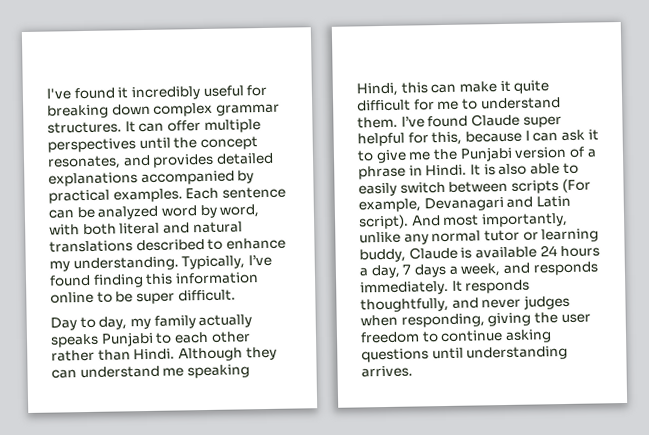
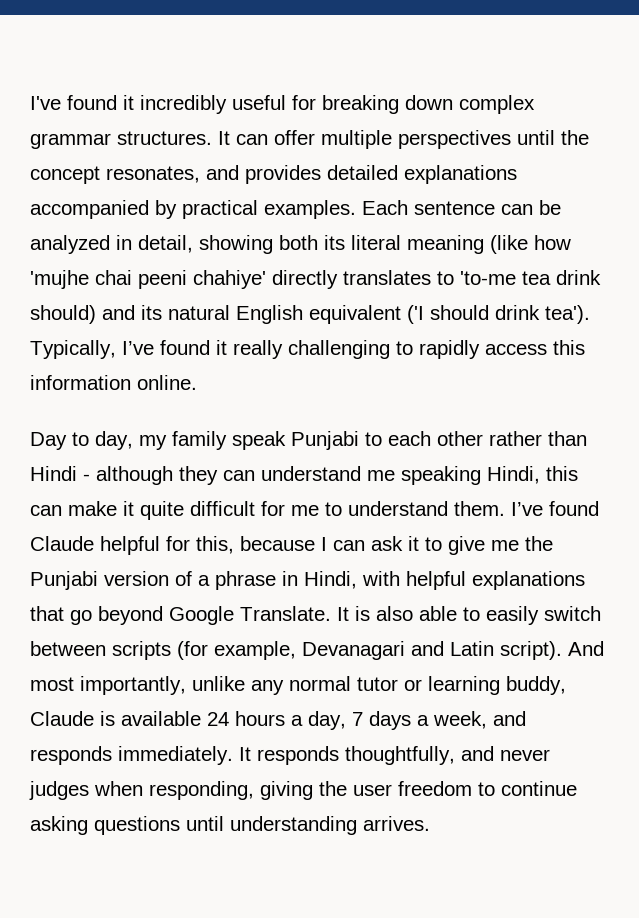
- Each sentence can be analyzed word by word, with both literal and natural translations described to enhance my understanding. Typically, I’ve found finding this information online to be super difficult.
+ Each sentence can be analyzed in detail, showing both its literal meaning (like how 'mujhe chai peeni chahiye' directly translates to 'to-me tea drink should) and its natural English equivalent ('I should drink tea'). Typically, I’ve found it really challenging to rapidly access this information online.
- Day to day, my family actually speaks Punjabi to each other rather than Hindi. Although they can understand me speaking Hindi, this can make it quite difficult for me to understand them.
+ Day to day, my family speak Punjabi to each other rather than Hindi - although they can understand me speaking Hindi, this can make it quite difficult for me to understand them.
- I’ve found Claude super helpful for this, because I can ask it to give me the Punjabi version of a phrase in Hindi.
+ I’ve found Claude helpful for this, because I can ask it to give me the Punjabi version of a phrase in Hindi, with helpful explanations that go beyond Google Translate.
- It is also able to easily switch between scripts (For example, Devanagari and Latin script).
+ It is also able to easily switch between scripts (for example, Devanagari and Latin script).

